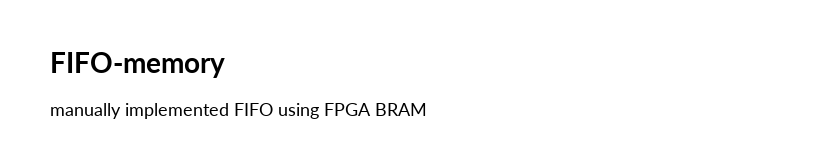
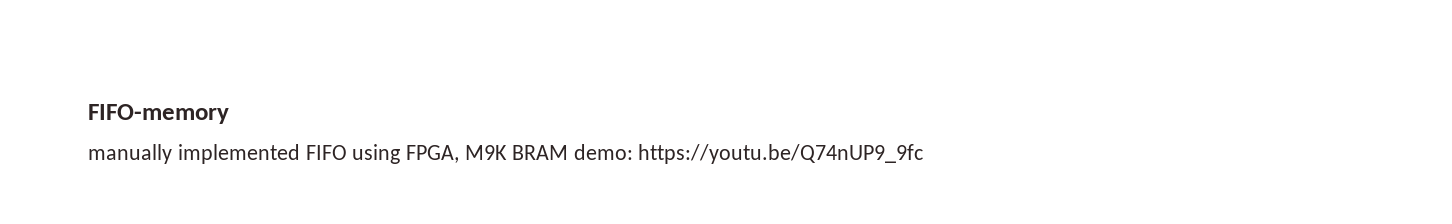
- manually implemented FIFO using FPGA BRAM
+ manually implemented FIFO using FPGA, M9K BRAM demo: https://youtu.be/Q74nUP9_9fc

